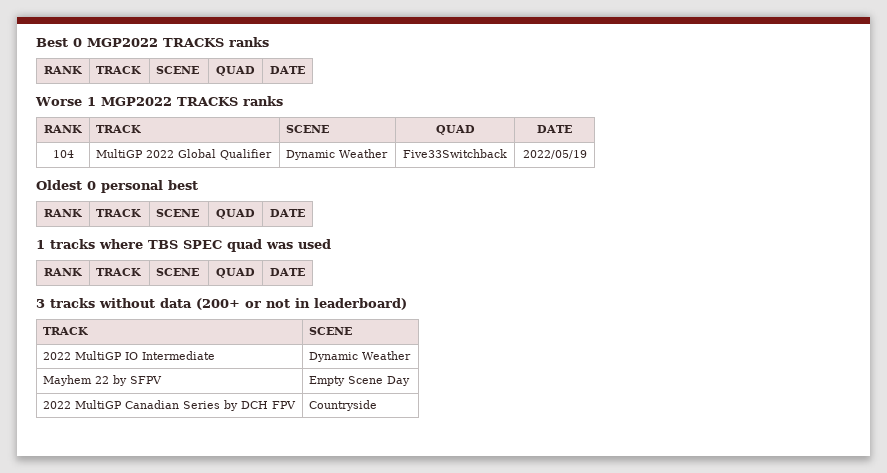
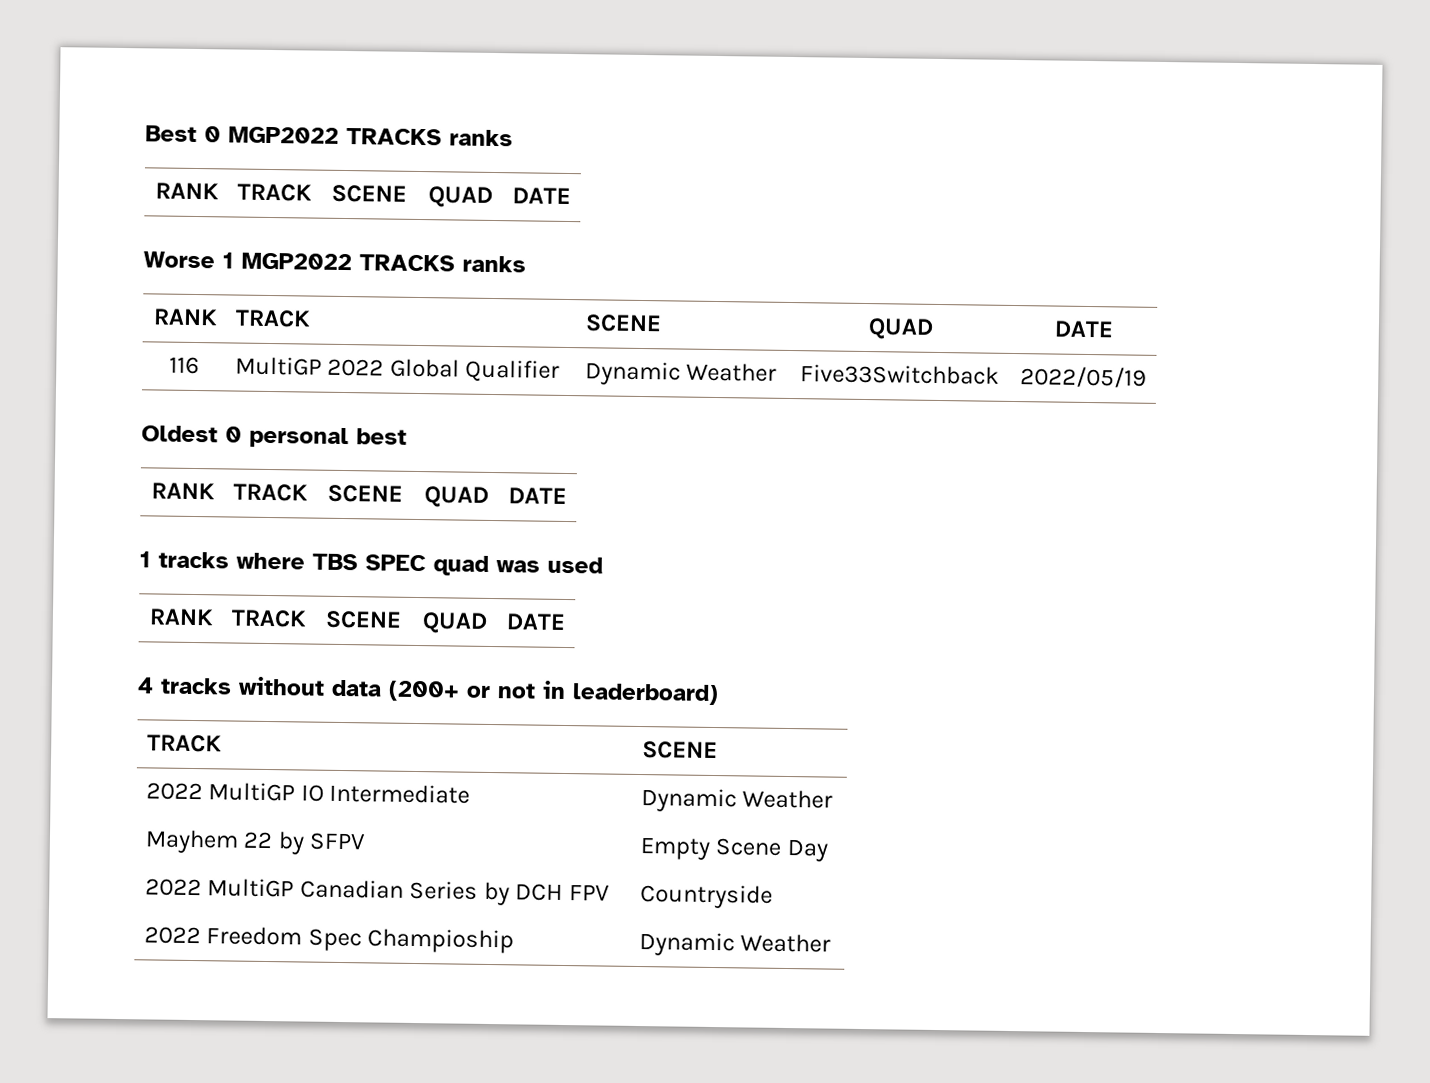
- 104 | MultiGP 2022 Global Qualifier | Dynamic Weather | Five33Switchback | 2022/05/19
+ 116 | MultiGP 2022 Global Qualifier | Dynamic Weather | Five33Switchback | 2022/05/19
- 3 tracks without data (200+ or not in leaderboard)
+ 4 tracks without data (200+ or not in leaderboard)
+ 2022 Freedom Spec Champioship | Dynamic Weather

